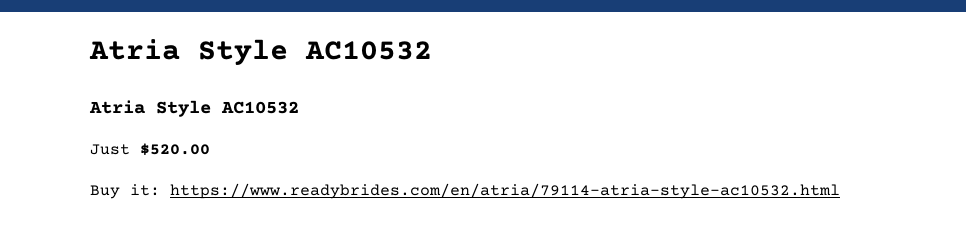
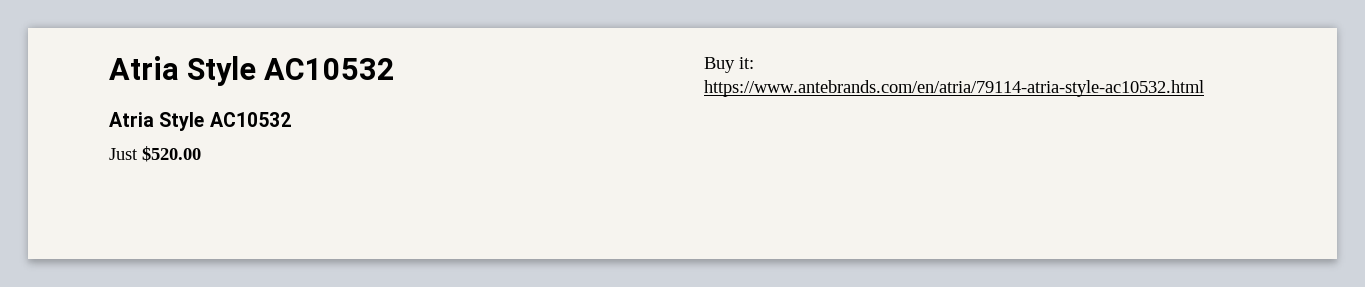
- Buy it: https://www.readybrides.com/en/atria/79114-atria-style-ac10532.html
+ Buy it: https://www.antebrands.com/en/atria/79114-atria-style-ac10532.html

